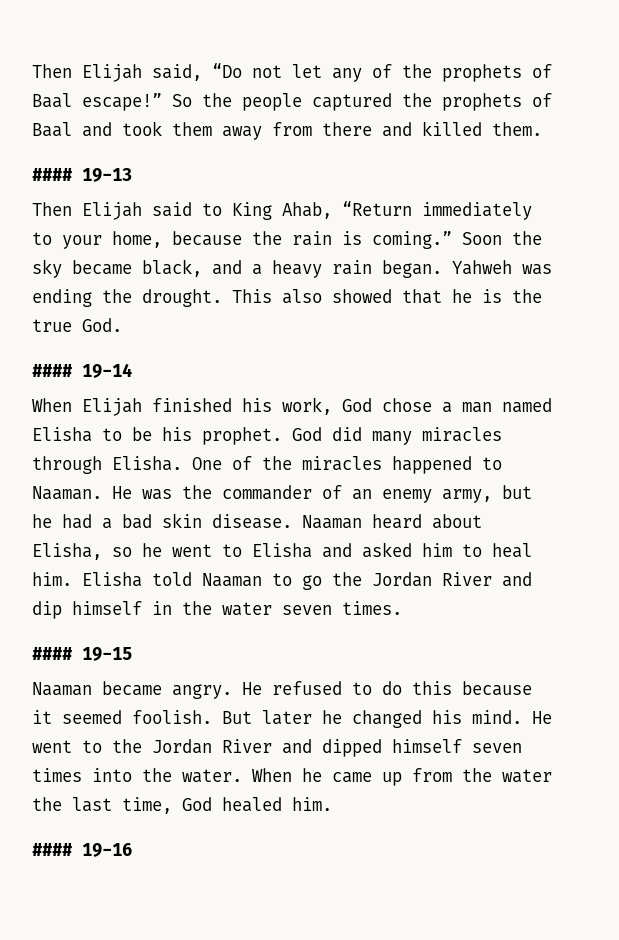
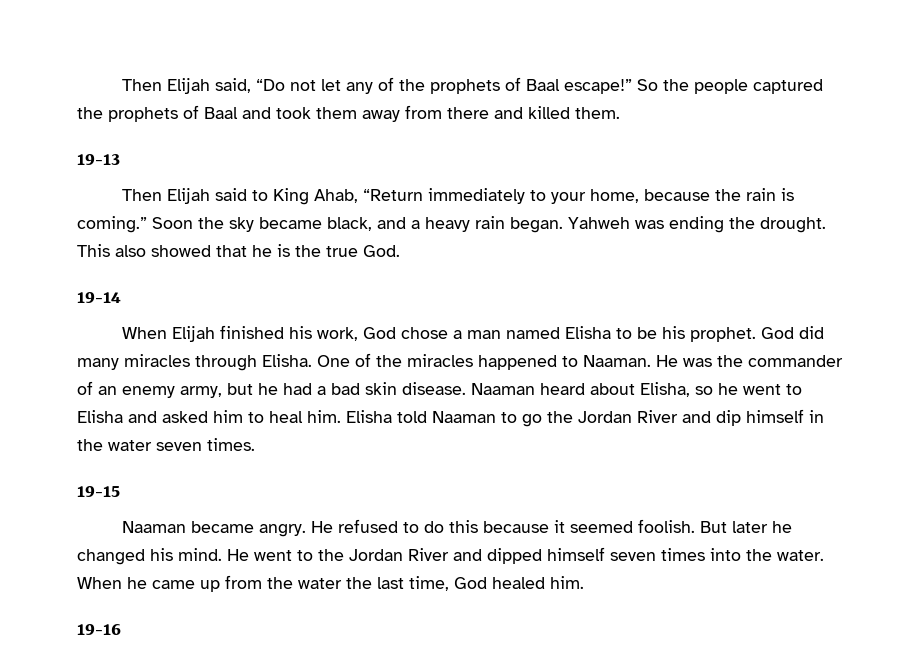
- #### 19-13
+ 19-13
- #### 19-14
+ 19-14
- #### 19-15
+ 19-15
- #### 19-16
+ 19-16

